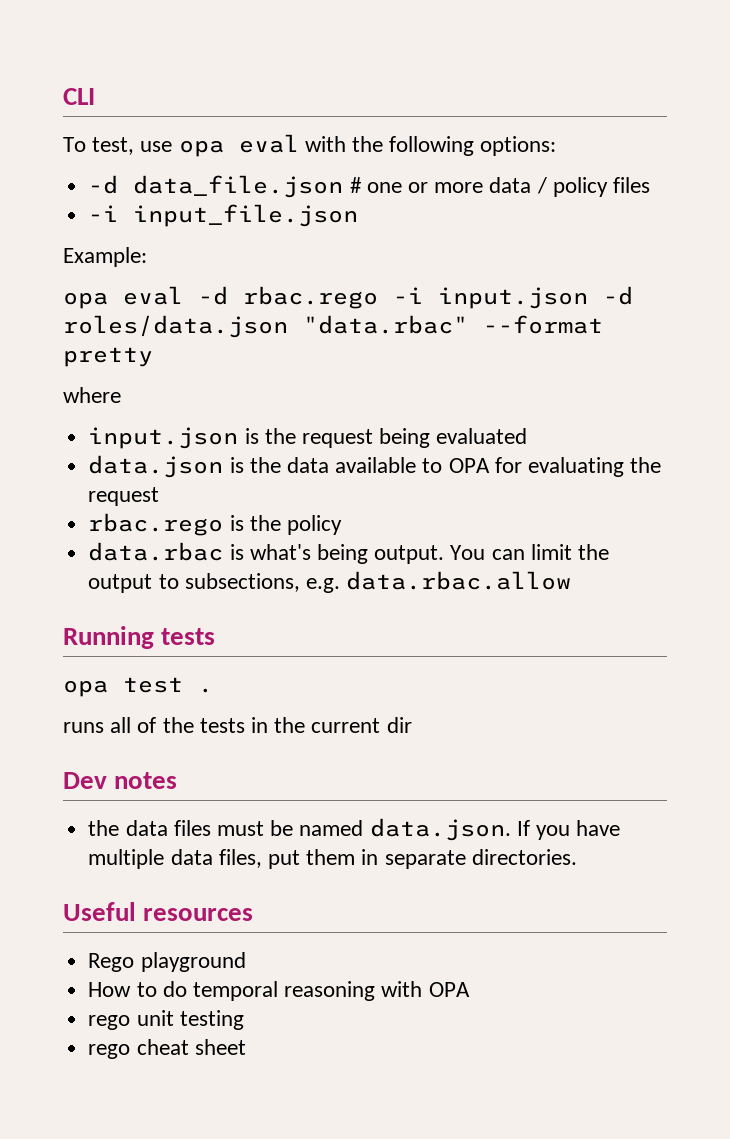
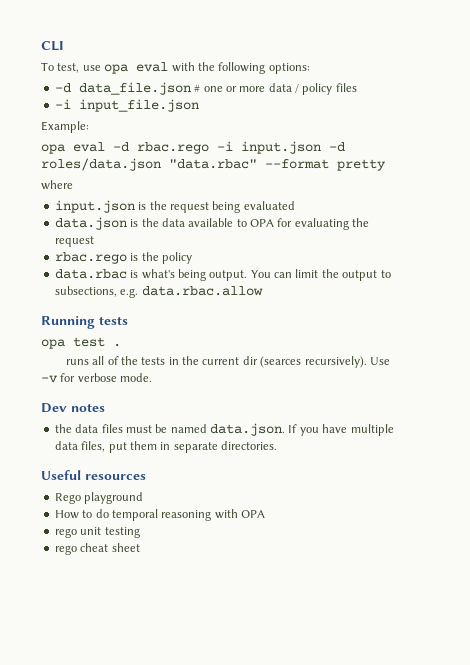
- runs all of the tests in the current dir
+ runs all of the tests in the current dir (searces recursively). Use -v for verbose mode.

